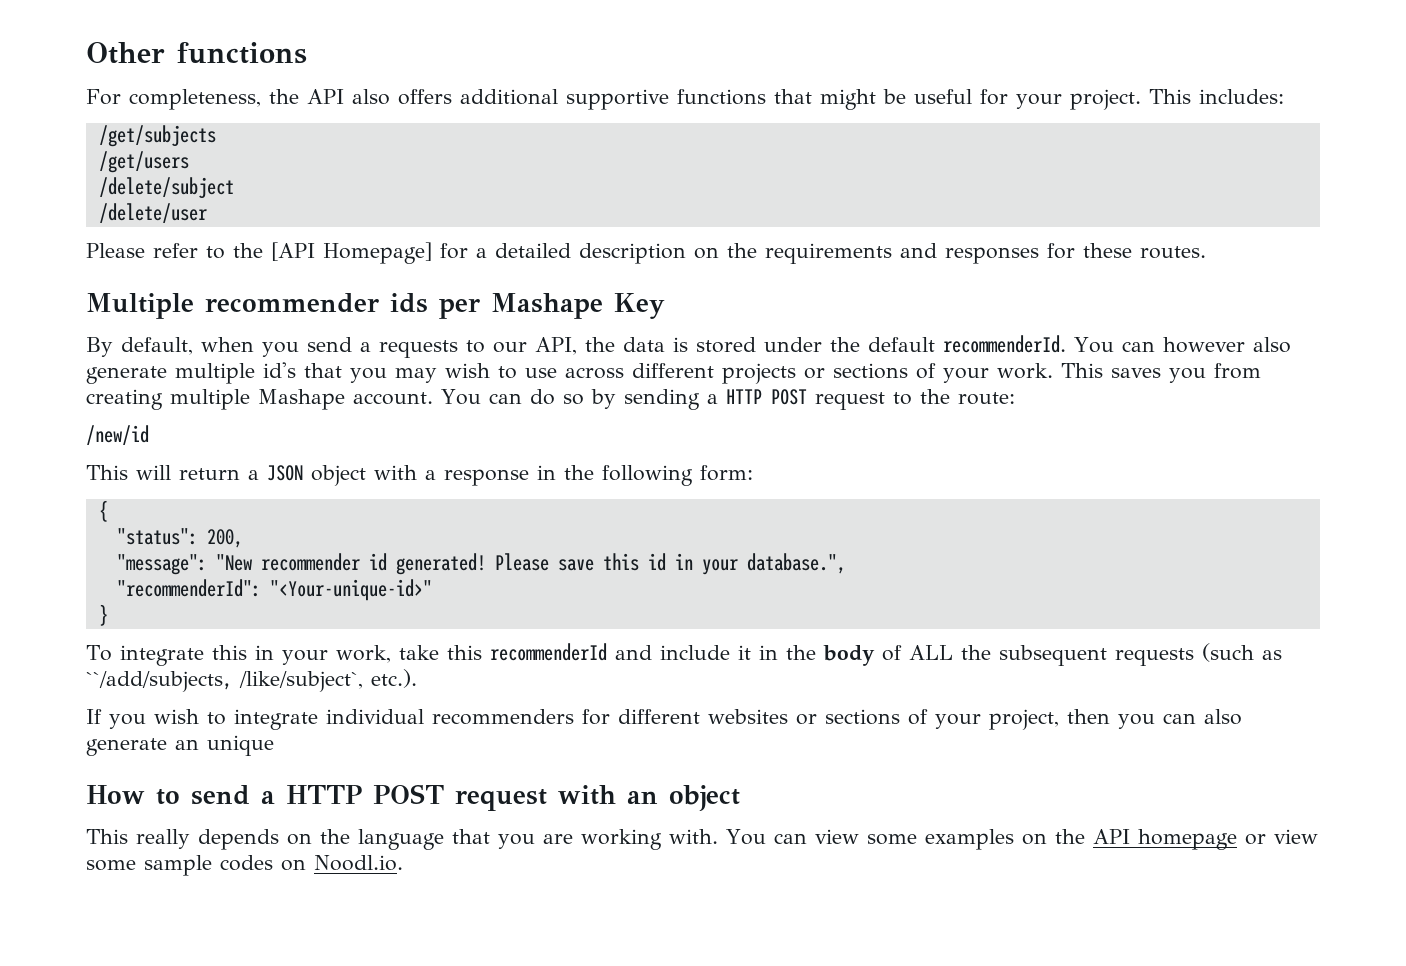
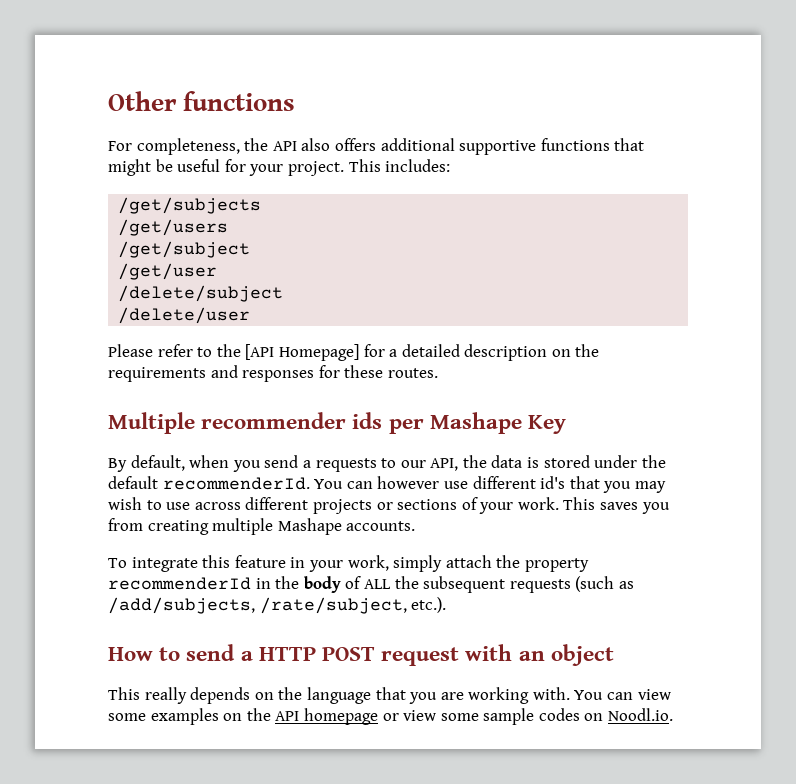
+ /get/subject
+ /get/user
- You can however also generate multiple id's that you may wish to use across different projects or sections of your work.
+ You can however use different id's that you may wish to use across different projects or sections of your work.
- This saves you from creating multiple Mashape account. You can do so by sending a HTTP POST request to the route:
- /new/id
- This will return a JSON object with a response in the following form:
- {
- "status": 200,
- "message": "New recommender id generated! Please save this id in your database.",
- "recommenderId": "<Your-unique-id>"
- }
+ This saves you from creating multiple Mashape accounts.
- To integrate this in your work, take this recommenderId and include it in the body of ALL the subsequent requests (such as ``/add/subjects, /like/subject`, etc.).
+ To integrate this feature in your work, simply attach the property recommenderId in the body of ALL the subsequent requests (such as /add/subjects, /rate/subject, etc.).
- If you wish to integrate individual recommenders for different websites or sections of your project, then you can also generate an unique

